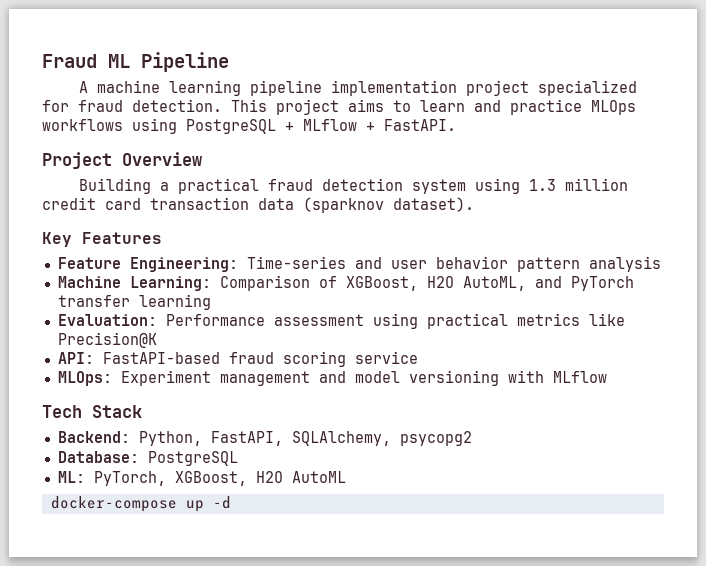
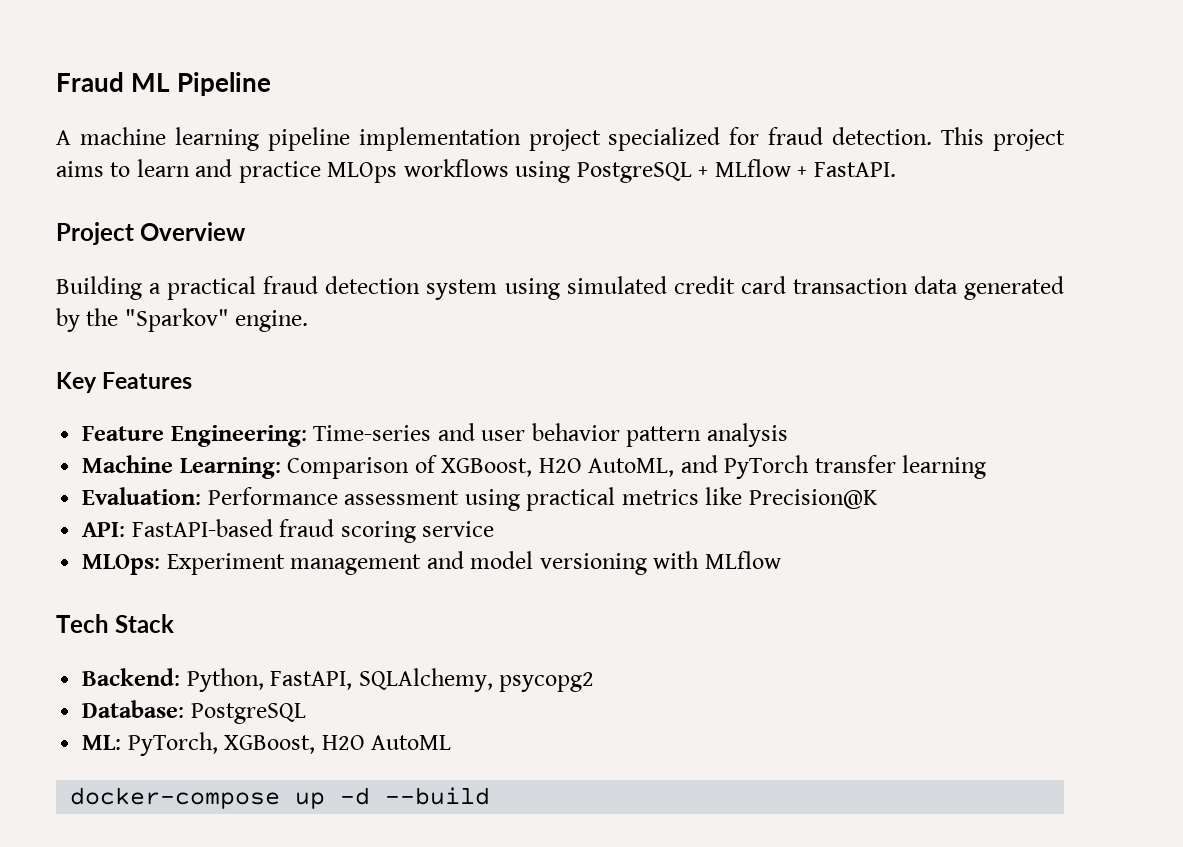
- Building a practical fraud detection system using 1.3 million credit card transaction data (sparknov dataset).
+ Building a practical fraud detection system using simulated credit card transaction data generated by the "Sparkov" engine.
- docker-compose up -d
+ docker-compose up -d --build

